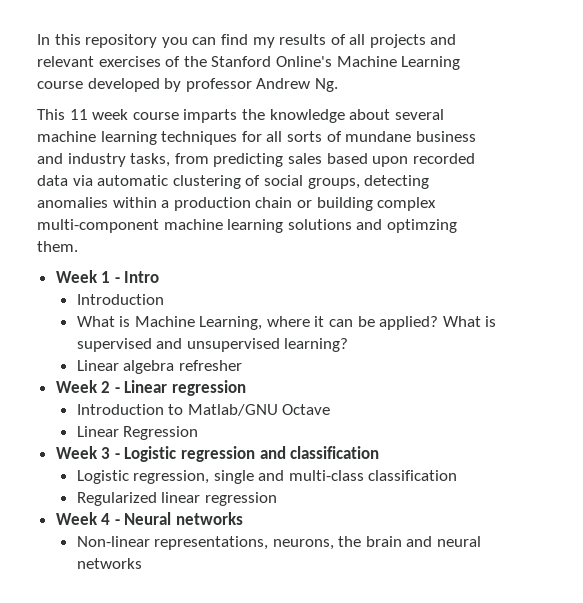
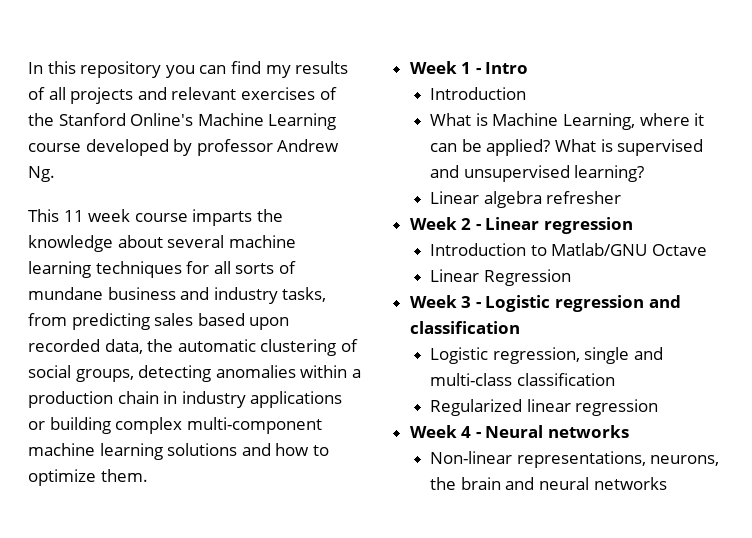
- This 11 week course imparts the knowledge about several machine learning techniques for all sorts of mundane business and industry tasks, from predicting sales based upon recorded data via automatic clustering of social groups, detecting anomalies within a production chain or building complex multi-component machine learning solutions and optimzing them.
+ This 11 week course imparts the knowledge about several machine learning techniques for all sorts of mundane business and industry tasks, from predicting sales based upon recorded data, the automatic clustering of social groups, detecting anomalies within a production chain in industry applications or building complex multi-component machine learning solutions and how to optimize them.

